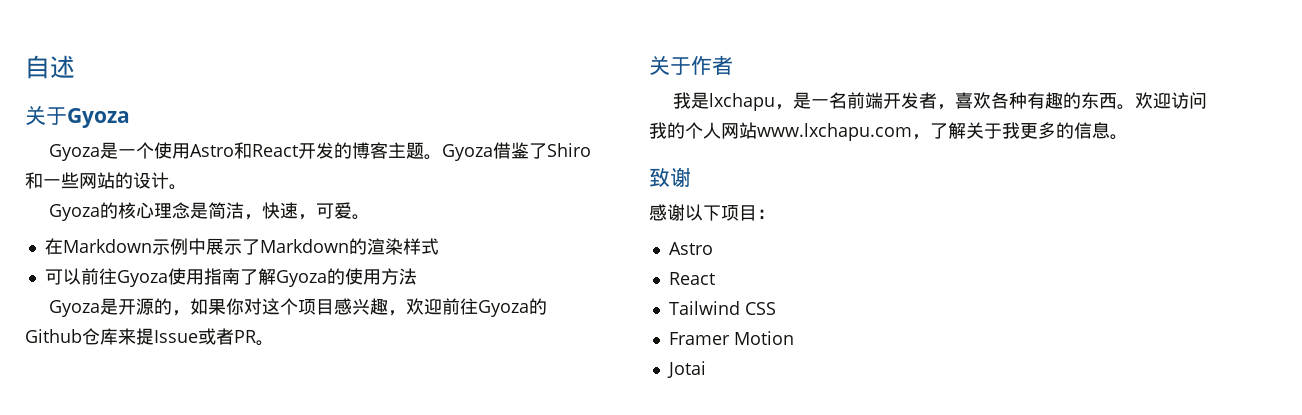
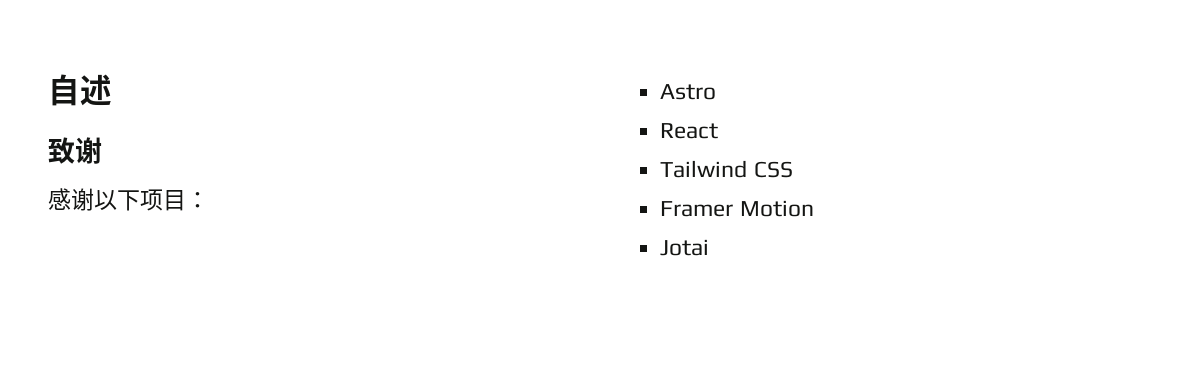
- 关于Gyoza
- Gyoza是一个使用Astro和React开发的博客主题。Gyoza借鉴了Shiro和一些网站的设计。
- Gyoza的核心理念是简洁，快速，可爱。
- 在Markdown示例中展示了Markdown的渲染样式
- 可以前往Gyoza使用指南了解Gyoza的使用方法
- Gyoza是开源的，如果你对这个项目感兴趣，欢迎前往Gyoza的Github仓库来提Issue或者PR。
- 关于作者
- 我是lxchapu，是一名前端开发者，喜欢各种有趣的东西。欢迎访问我的个人网站www.lxchapu.com，了解关于我更多的信息。

